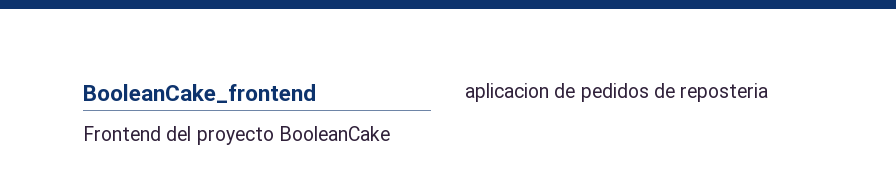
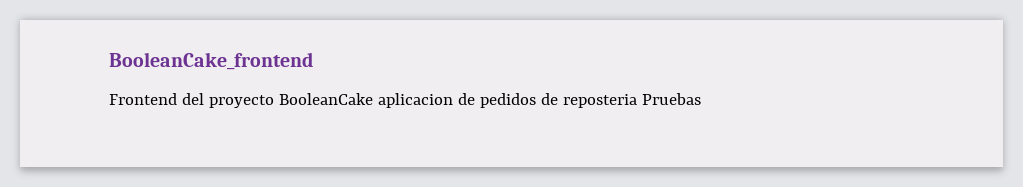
- Frontend del proyecto BooleanCake aplicacion de pedidos de reposteria
+ Frontend del proyecto BooleanCake aplicacion de pedidos de reposteria Pruebas

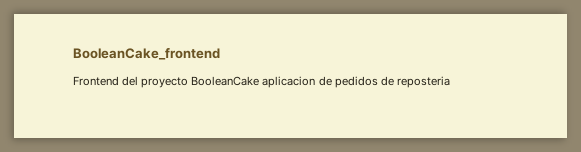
- Frontend del proyecto BooleanCake aplicacion de pedidos de reposteria Pruebas
+ Frontend del proyecto BooleanCake aplicacion de pedidos de reposteria

